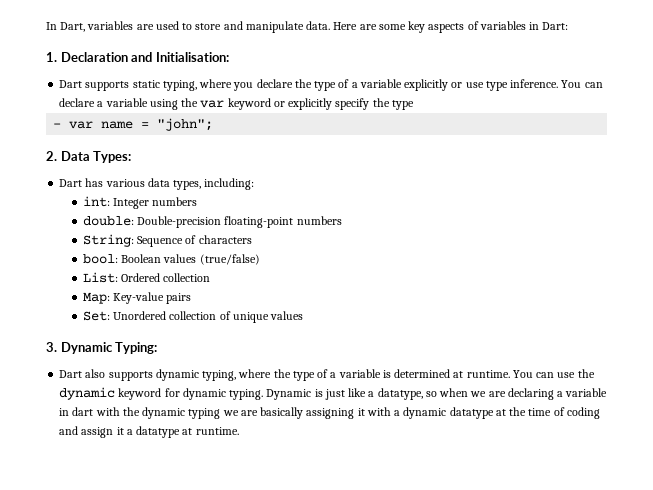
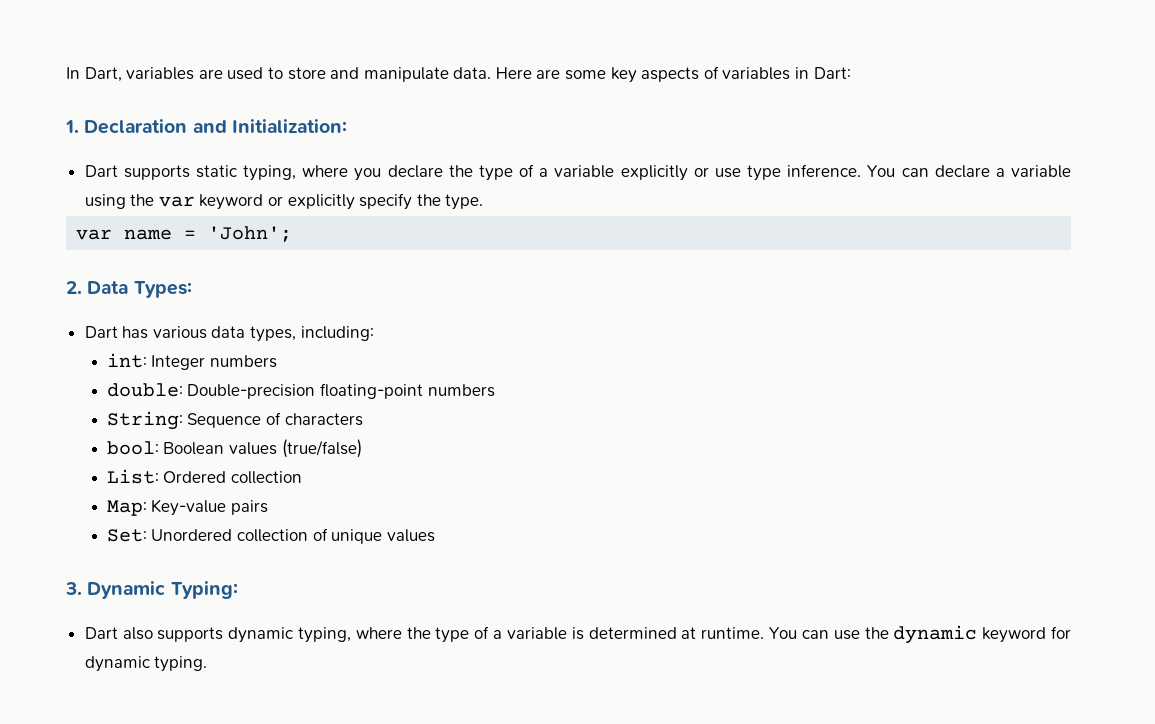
- 1. Declaration and Initialisation:
+ 1. Declaration and Initialization:
- You can declare a variable using the var keyword or explicitly specify the type
- - var name = "john";
+ You can declare a variable using the var keyword or explicitly specify the type.
+ var name = 'John';
- Dynamic is just like a datatype, so when we are declaring a variable in dart with the dynamic typing we are basically assigning it with a dynamic datatype at the time of coding and assign it a datatype at runtime.

